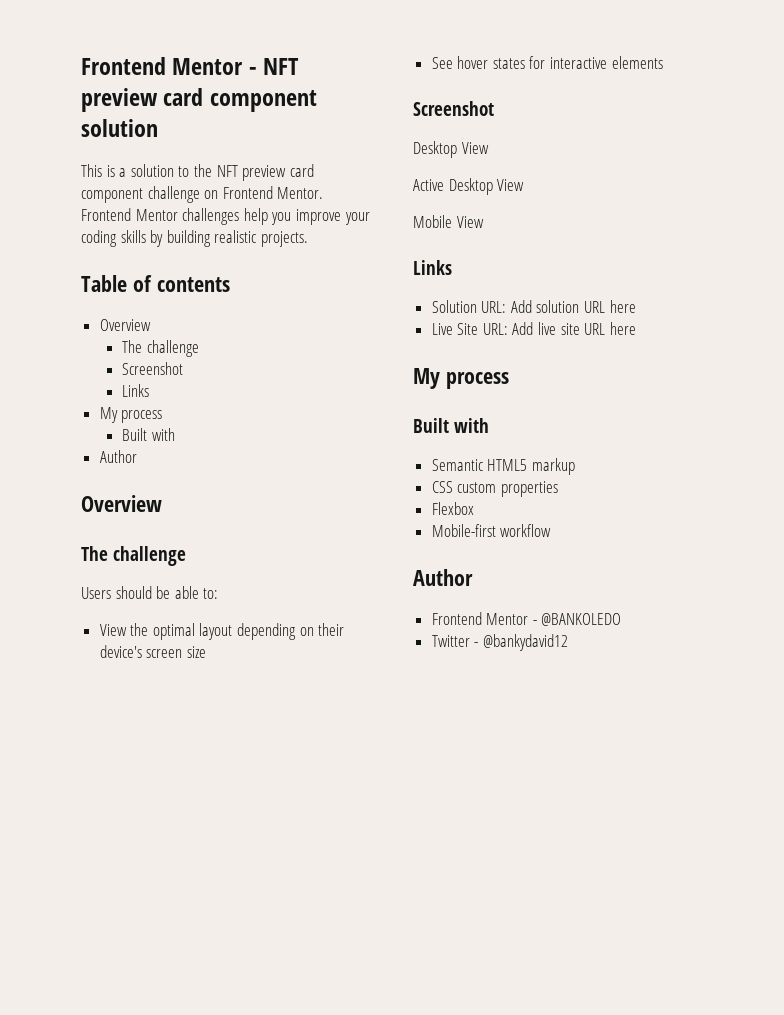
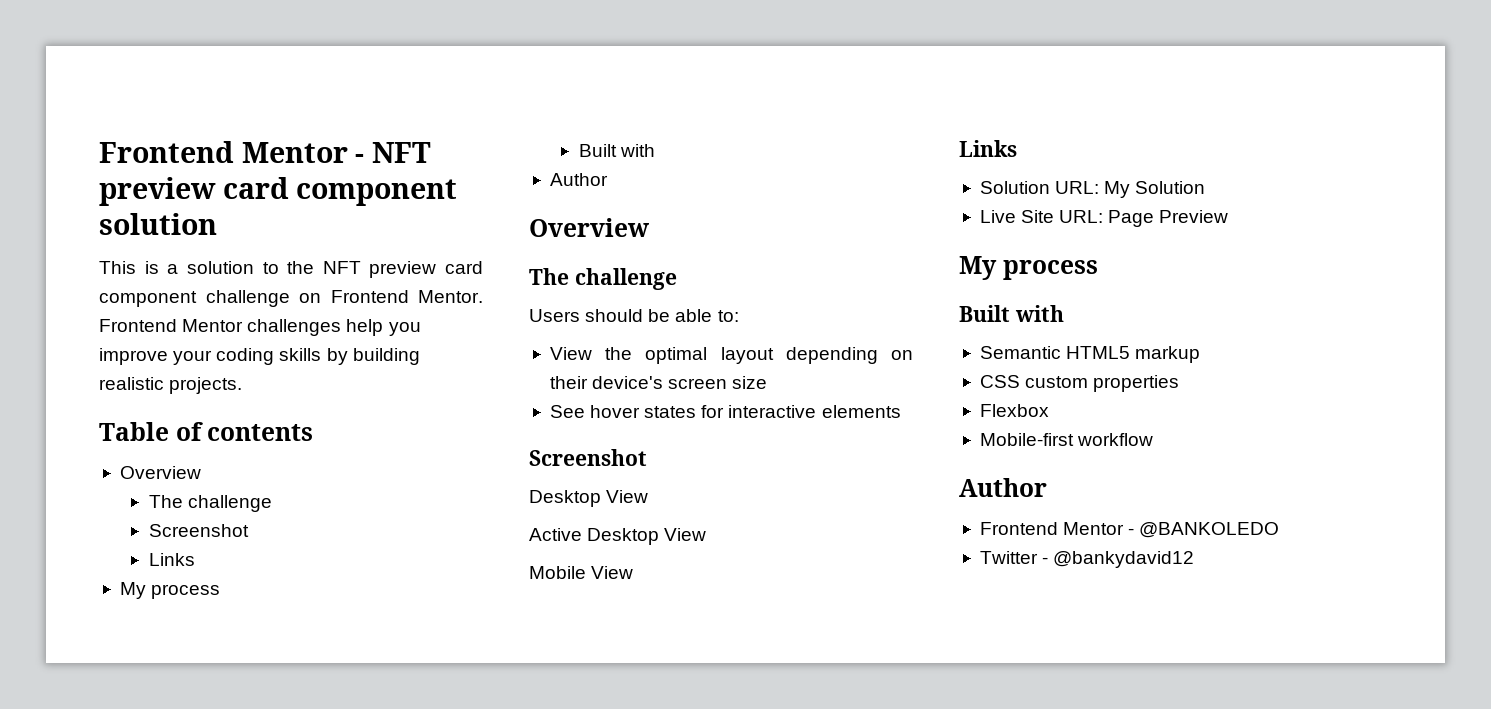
- Solution URL: Add solution URL here
+ Solution URL: My Solution
- Live Site URL: Add live site URL here
+ Live Site URL: Page Preview

